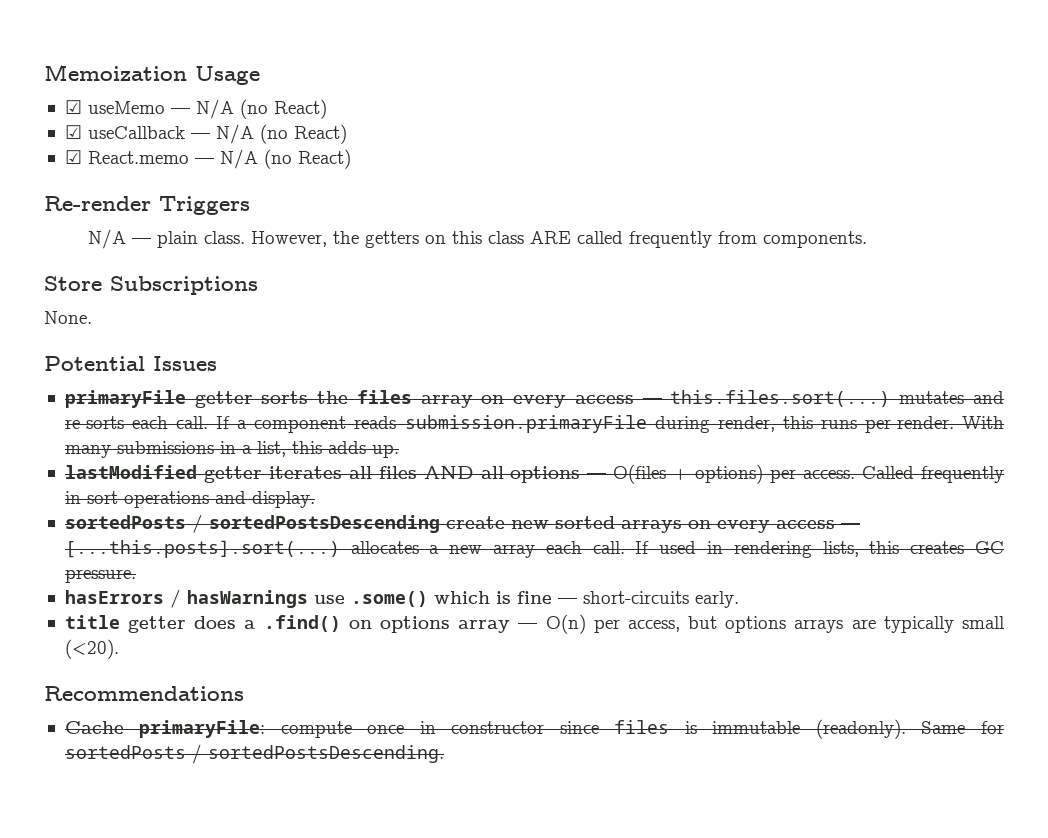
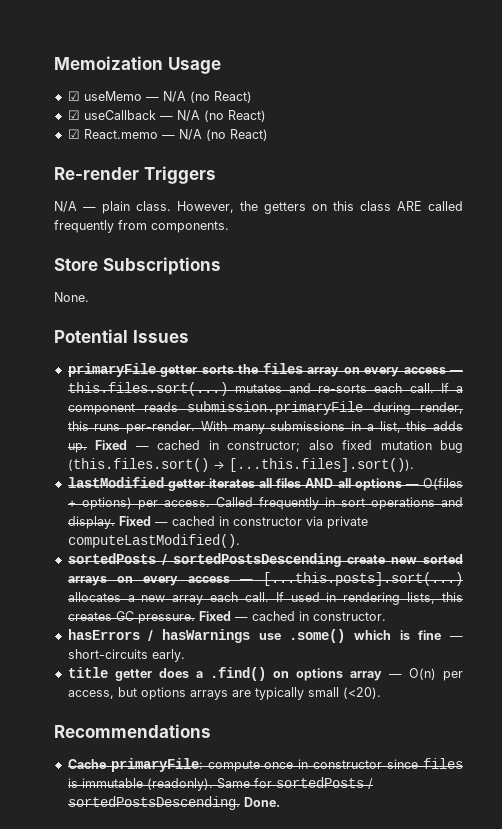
+ Fixed — cached in constructor; also fixed mutation bug (this.files.sort() → [...this.files].sort()).
+ Fixed — cached in constructor via private computeLastModified().
+ Fixed — cached in constructor.
+ Done.

